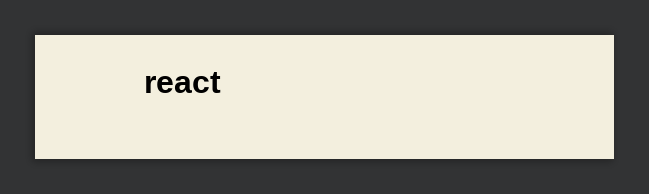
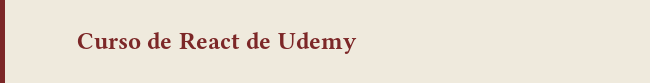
- react
+ Curso de React de Udemy

